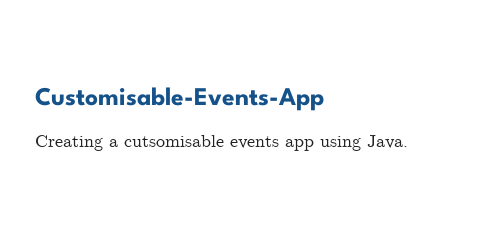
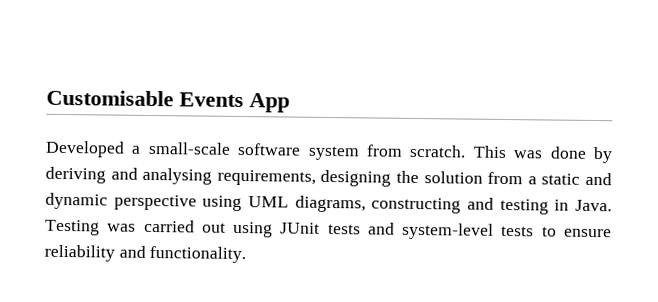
- Customisable-Events-App
- Creating a cutsomisable events app using Java.
+ Customisable Events App
+ Developed a small-scale software system from scratch. This was done by deriving and analysing requirements, designing the solution from a static and dynamic perspective using UML diagrams, constructing and testing in Java. Testing was carried out using JUnit tests and system-level tests to ensure reliability and functionality.

